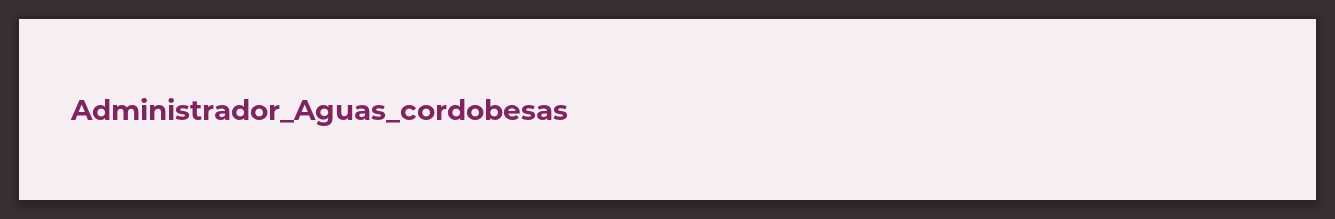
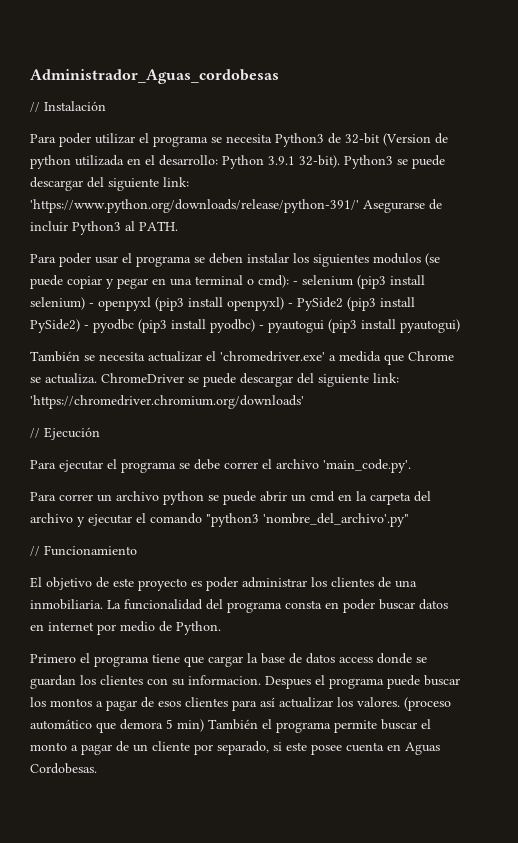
+ // Instalación
+ Para poder utilizar el programa se necesita Python3 de 32-bit (Version de python utilizada en el desarrollo: Python 3.9.1 32-bit). Python3 se puede descargar del siguiente link: 'https://www.python.org/downloads/release/python-391/' Asegurarse de incluir Python3 al PATH.
+ Para poder usar el programa se deben instalar los siguientes modulos (se puede copiar y pegar en una terminal o cmd): - selenium (pip3 install selenium) - openpyxl (pip3 install openpyxl) - PySide2 (pip3 install PySide2) - pyodbc (pip3 install pyodbc) - pyautogui (pip3 install pyautogui)
+ También se necesita actualizar el 'chromedriver.exe' a medida que Chrome se actualiza. ChromeDriver se puede descargar del siguiente link: 'https://chromedriver.chromium.org/downloads'
+ // Ejecución
+ Para ejecutar el programa se debe correr el archivo 'main_code.py'.
+ Para correr un archivo python se puede abrir un cmd en la carpeta del archivo y ejecutar el comando "python3 'nombre_del_archivo'.py"
+ // Funcionamiento
+ El objetivo de este proyecto es poder administrar los clientes de una inmobiliaria. La funcionalidad del programa consta en poder buscar datos en internet por medio de Python.
+ Primero el programa tiene que cargar la base de datos access donde se guardan los clientes con su informacion. Despues el programa puede buscar los montos a pagar de esos clientes para así actualizar los valores. (proceso automático que demora 5 min) También el programa permite buscar el monto a pagar de un cliente por separado, si este posee cuenta en Aguas Cordobesas.

